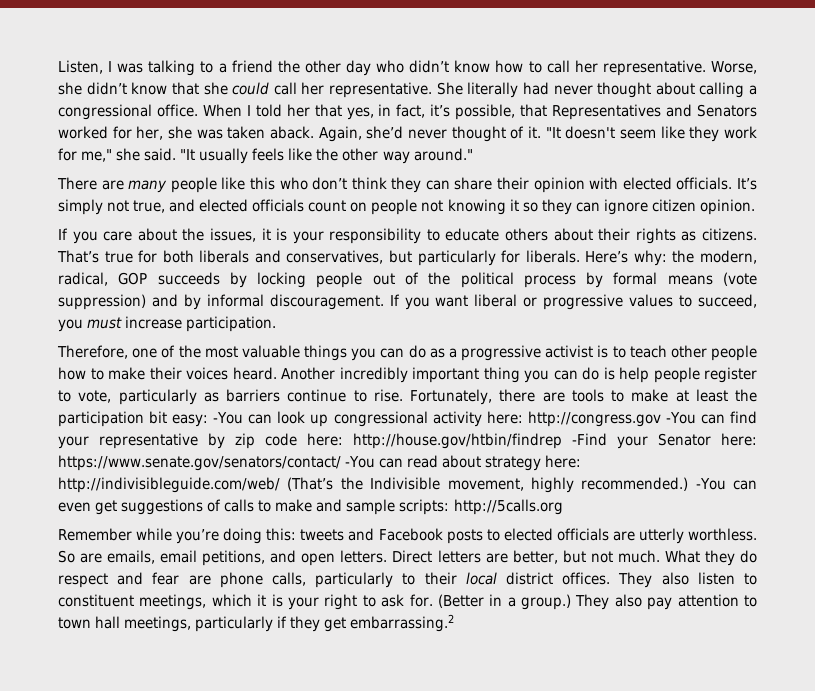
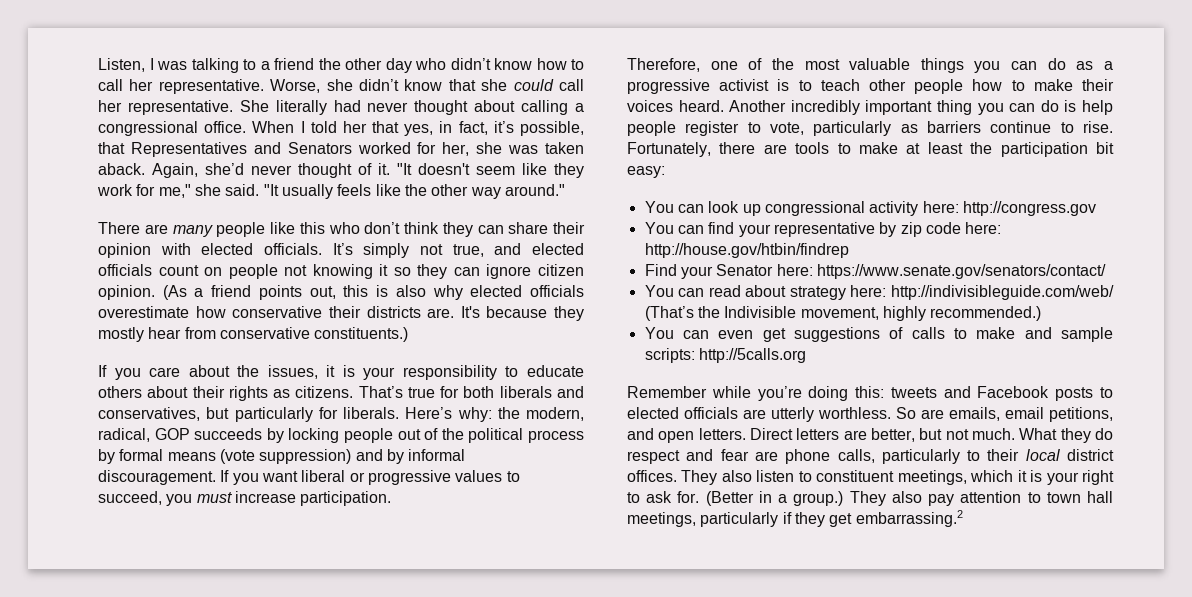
+ (As a friend points out, this is also why elected officials overestimate how conservative their districts are. It's because they mostly hear from conservative constituents.)
- Fortunately, there are tools to make at least the participation bit easy: -You can look up congressional activity here: http://congress.gov -You can find your representative by zip code here: http://house.gov/htbin/findrep -Find your Senator here: https://www.senate.gov/senators/contact/ -You can read about strategy here: http://indivisibleguide.com/web/ (That’s the Indivisible movement, highly recommended.) -You can even get suggestions of calls to make and sample scripts: http://5calls.org
+ Fortunately, there are tools to make at least the participation bit easy:
+ You can look up congressional activity here: http://congress.gov
+ You can find your representative by zip code here: http://house.gov/htbin/findrep
+ Find your Senator here: https://www.senate.gov/senators/contact/
+ You can read about strategy here: http://indivisibleguide.com/web/ (That’s the Indivisible movement, highly recommended.)
+ You can even get suggestions of calls to make and sample scripts: http://5calls.org

